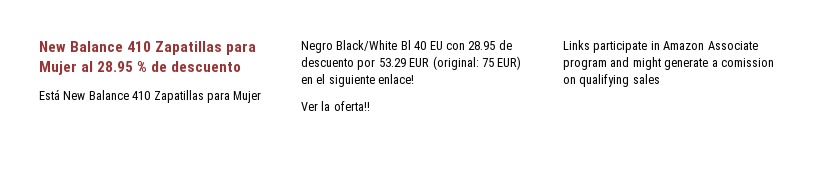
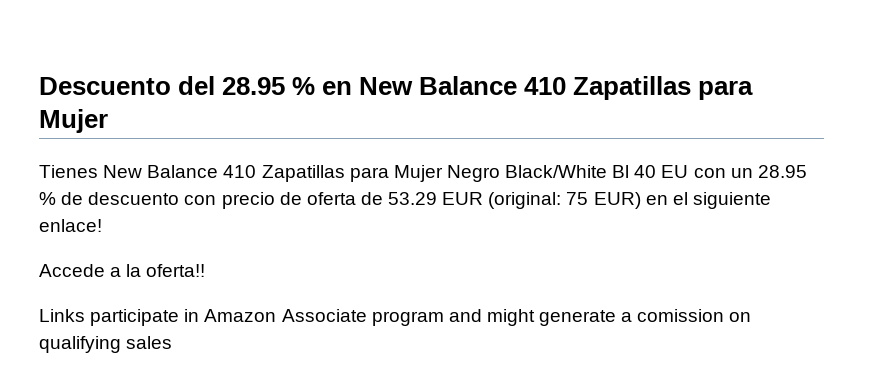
- New Balance 410 Zapatillas para Mujer al 28.95 % de descuento
- Está New Balance 410 Zapatillas para Mujer Negro Black/White Bl 40 EU con 28.95 de descuento por 53.29 EUR (original: 75 EUR) en el siguiente enlace!
+ Descuento del 28.95 % en New Balance 410 Zapatillas para Mujer
+ Tienes New Balance 410 Zapatillas para Mujer Negro Black/White Bl 40 EU con un 28.95 % de descuento con precio de oferta de 53.29 EUR (original: 75 EUR) en el siguiente enlace!
- Ver la oferta!!
+ Accede a la oferta!!

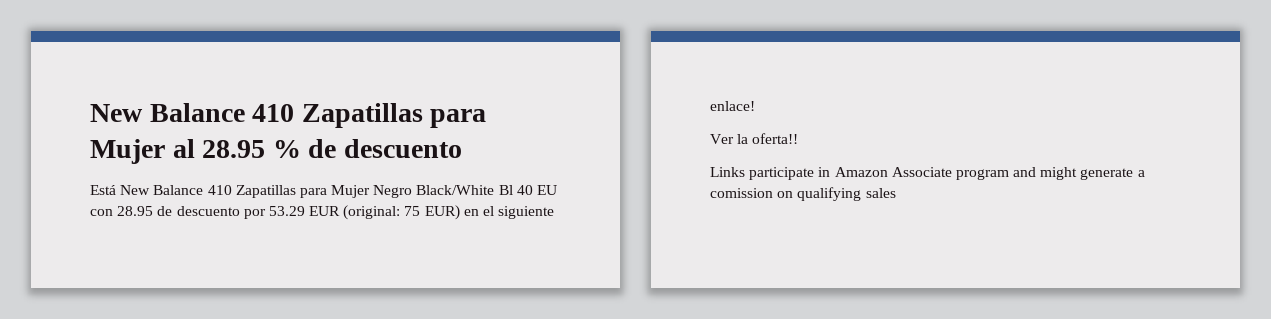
- Descuento del 28.95 % en New Balance 410 Zapatillas para Mujer
- Tienes New Balance 410 Zapatillas para Mujer Negro Black/White Bl 40 EU con un 28.95 % de descuento con precio de oferta de 53.29 EUR (original: 75 EUR) en el siguiente enlace!
+ New Balance 410 Zapatillas para Mujer al 28.95 % de descuento
+ Está New Balance 410 Zapatillas para Mujer Negro Black/White Bl 40 EU con 28.95 de descuento por 53.29 EUR (original: 75 EUR) en el siguiente enlace!
- Accede a la oferta!!
+ Ver la oferta!!

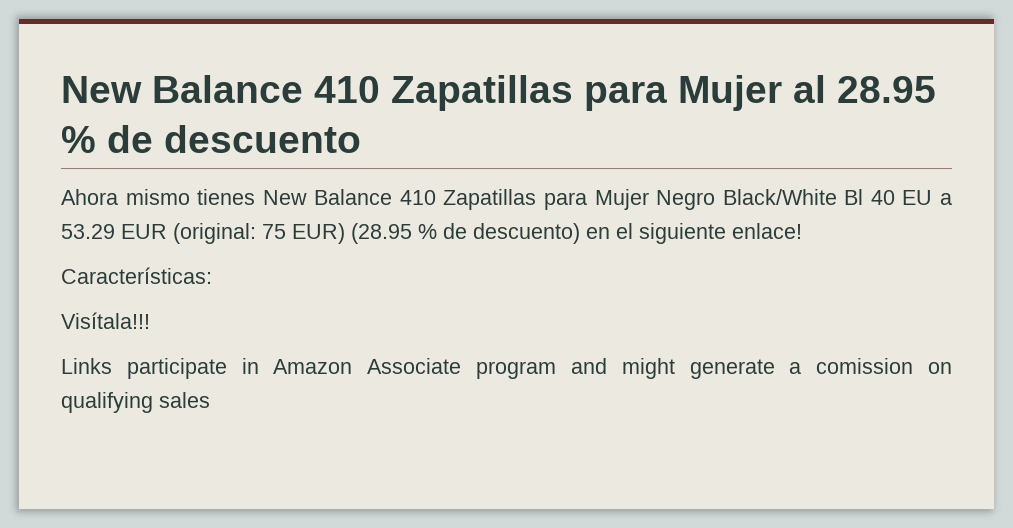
- Está New Balance 410 Zapatillas para Mujer Negro Black/White Bl 40 EU con 28.95 de descuento por 53.29 EUR (original: 75 EUR) en el siguiente enlace!
+ Ahora mismo tienes New Balance 410 Zapatillas para Mujer Negro Black/White Bl 40 EU a 53.29 EUR (original: 75 EUR) (28.95 % de descuento) en el siguiente enlace!
- Ver la oferta!!
+ Características:
+ Visítala!!!

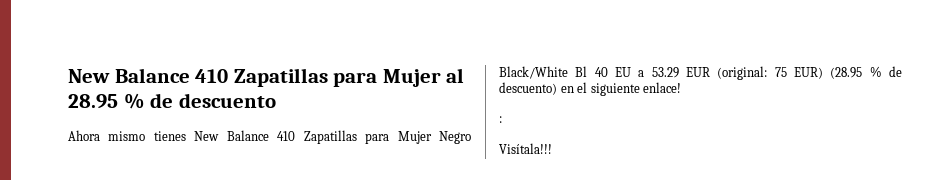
- Características:
+ :
- Links participate in Amazon Associate program and might generate a comission on qualifying sales

